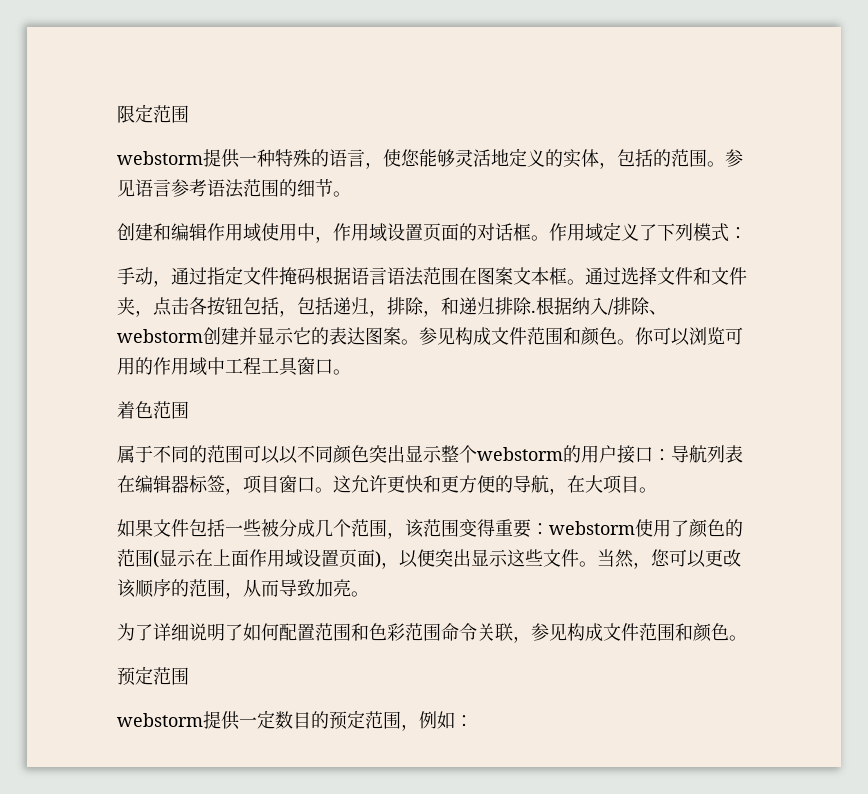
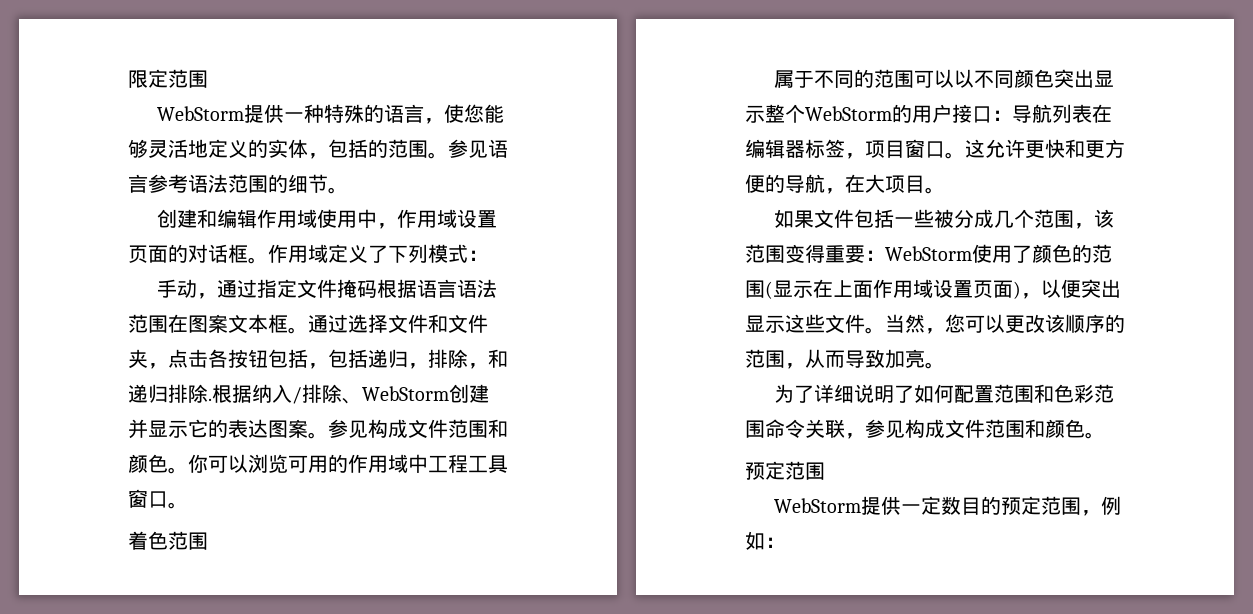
- webstorm提供一种特殊的语言，使您能够灵活地定义的实体，包括的范围。
+ WebStorm提供一种特殊的语言，使您能够灵活地定义的实体，包括的范围。
- 根据纳入/排除、webstorm创建并显示它的表达图案。
+ 根据纳入/排除、WebStorm创建并显示它的表达图案。
- 属于不同的范围可以以不同颜色突出显示整个webstorm的用户接口：导航列表在编辑器标签，项目窗口。
+ 属于不同的范围可以以不同颜色突出显示整个WebStorm的用户接口：导航列表在编辑器标签，项目窗口。
- 如果文件包括一些被分成几个范围，该范围变得重要：webstorm使用了颜色的范围(显示在上面作用域设置页面)，以便突出显示这些文件。
+ 如果文件包括一些被分成几个范围，该范围变得重要：WebStorm使用了颜色的范围(显示在上面作用域设置页面)，以便突出显示这些文件。
- webstorm提供一定数目的预定范围，例如：
+ WebStorm提供一定数目的预定范围，例如：

